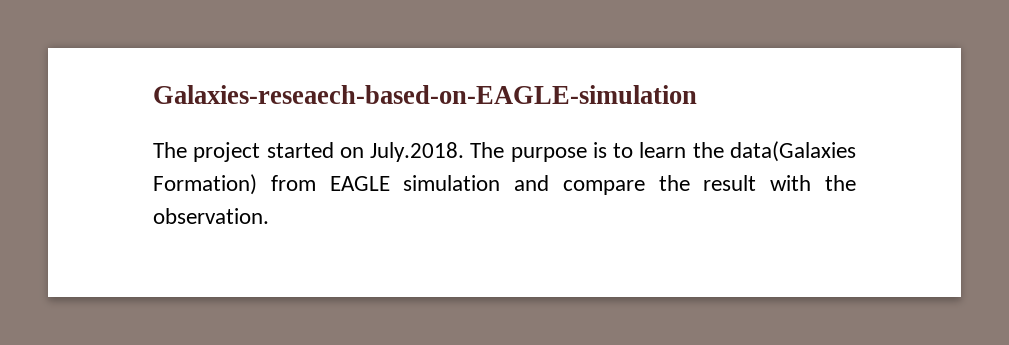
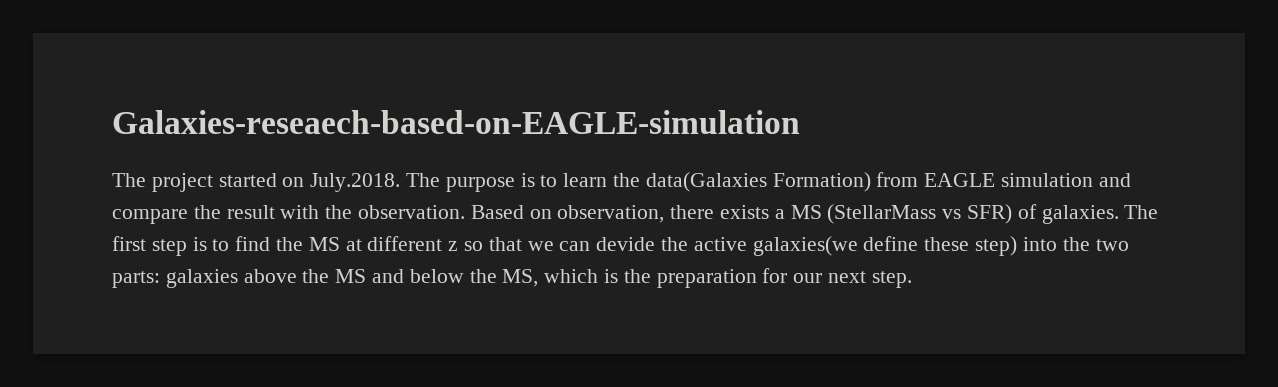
+ Based on observation, there exists a MS (StellarMass vs SFR) of galaxies. The first step is to find the MS at different z so that we can devide the active galaxies(we define these step) into the two parts: galaxies above the MS and below the MS, which is the preparation for our next step.

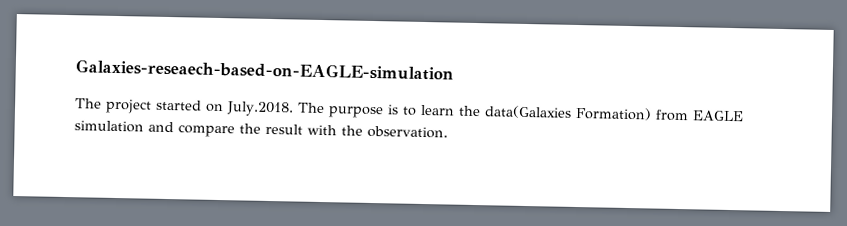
- Based on observation, there exists a MS (StellarMass vs SFR) of galaxies. The first step is to find the MS at different z so that we can devide the active galaxies(we define these step) into the two parts: galaxies above the MS and below the MS, which is the preparation for our next step.

